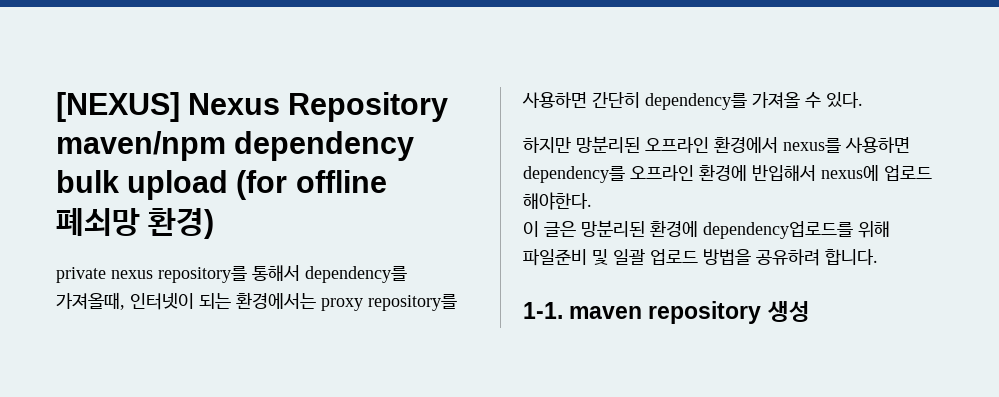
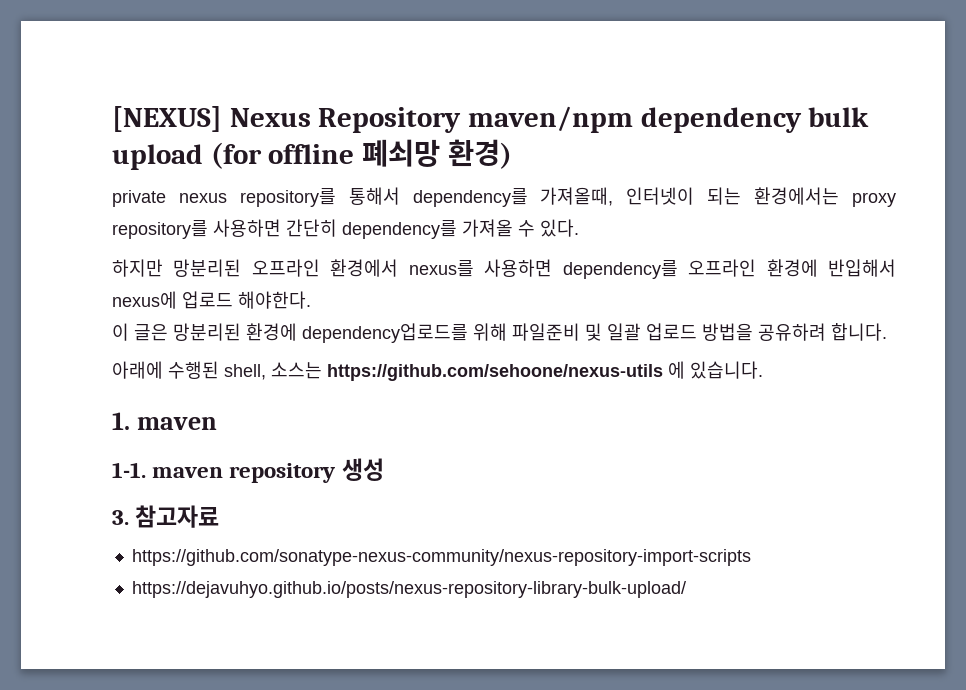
+ 아래에 수행된 shell, 소스는 https://github.com/sehoone/nexus-utils 에 있습니다.
+ 1. maven
+ 3. 참고자료
+ https://github.com/sonatype-nexus-community/nexus-repository-import-scripts
+ https://dejavuhyo.github.io/posts/nexus-repository-library-bulk-upload/

